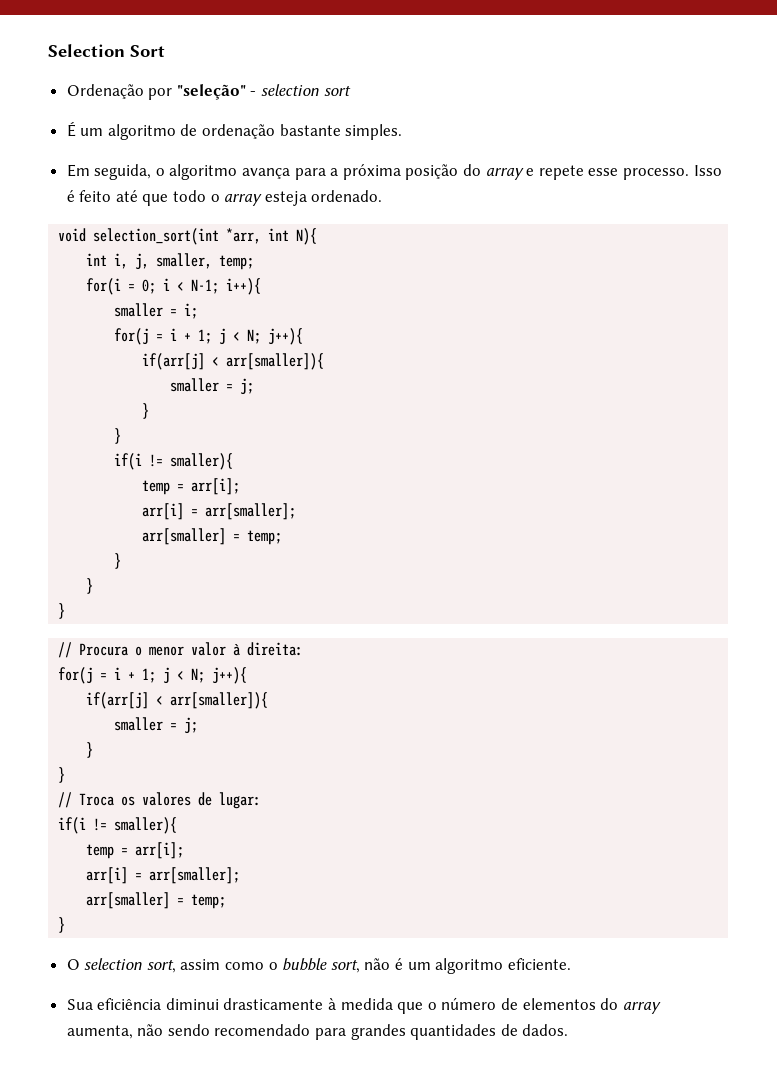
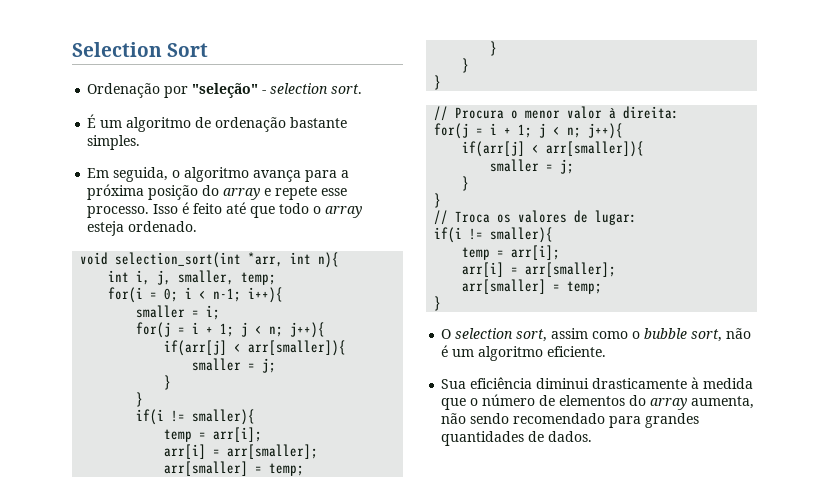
- Ordenação por "seleção" - selection sort
+ Ordenação por "seleção" - selection sort.
- void selection_sort(int *arr, int N){
+ void selection_sort(int *arr, int n){
- for(i = 0; i < N-1; i++){
+ for(i = 0; i < n-1; i++){
  smaller = i;
- for(j = i + 1; j < N; j++){
+ for(j = i + 1; j < n; j++){
  // Procura o menor valor à direita:
- for(j = i + 1; j < N; j++){
+ for(j = i + 1; j < n; j++){

